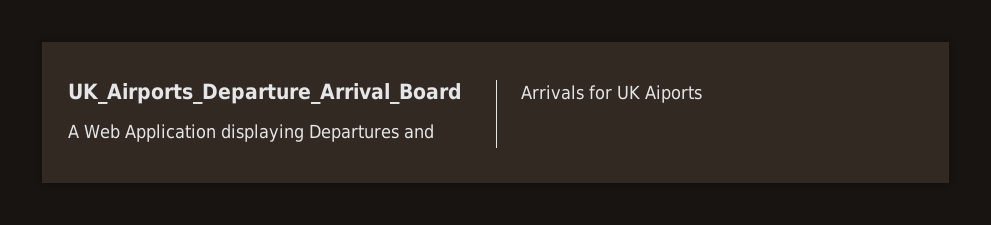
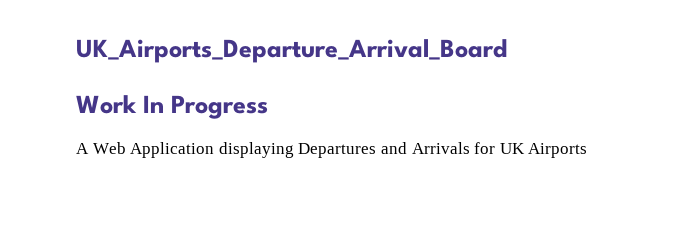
+ Work In Progress
- A Web Application displaying Departures and Arrivals for UK Aiports
+ A Web Application displaying Departures and Arrivals for UK Airports

